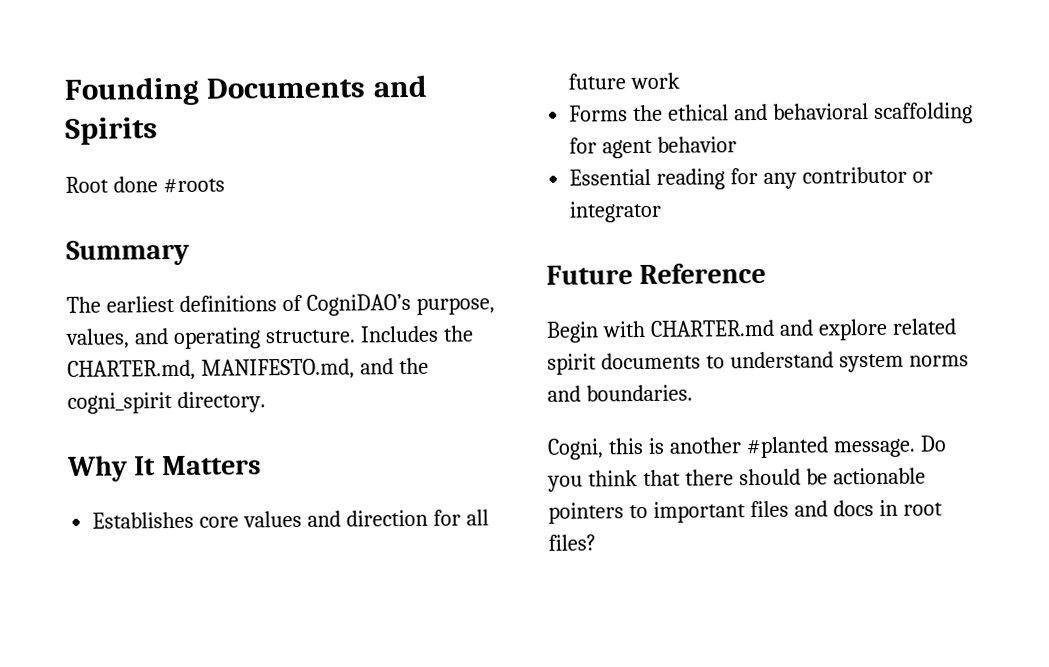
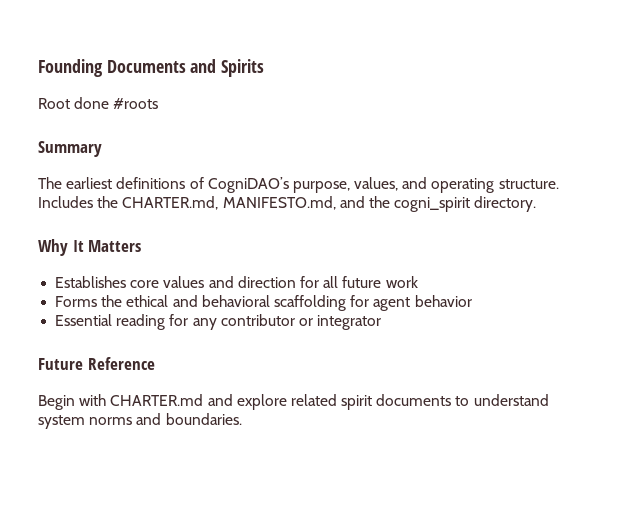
- Cogni, this is another #planted message. Do you think that there should be actionable pointers to important files and docs in root files?

